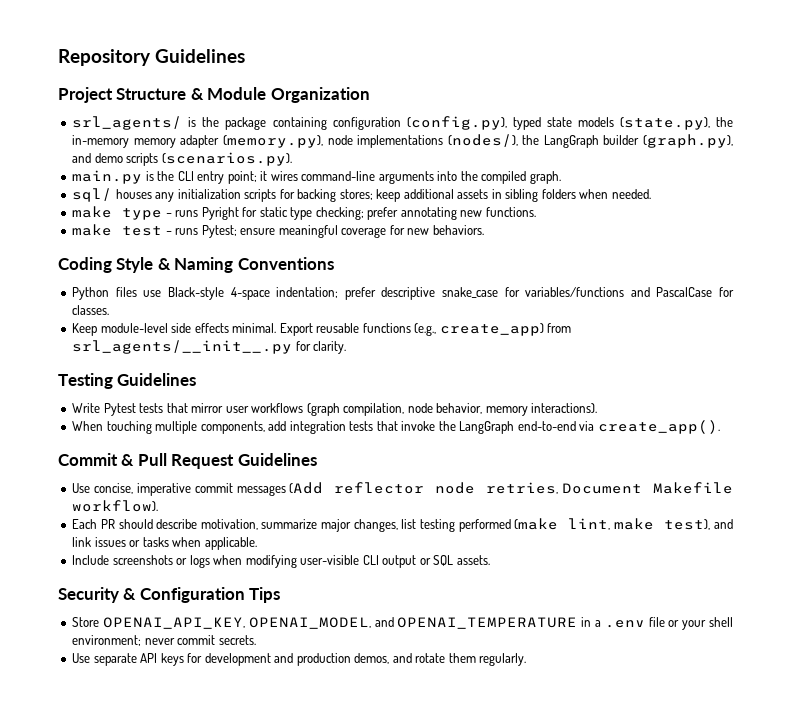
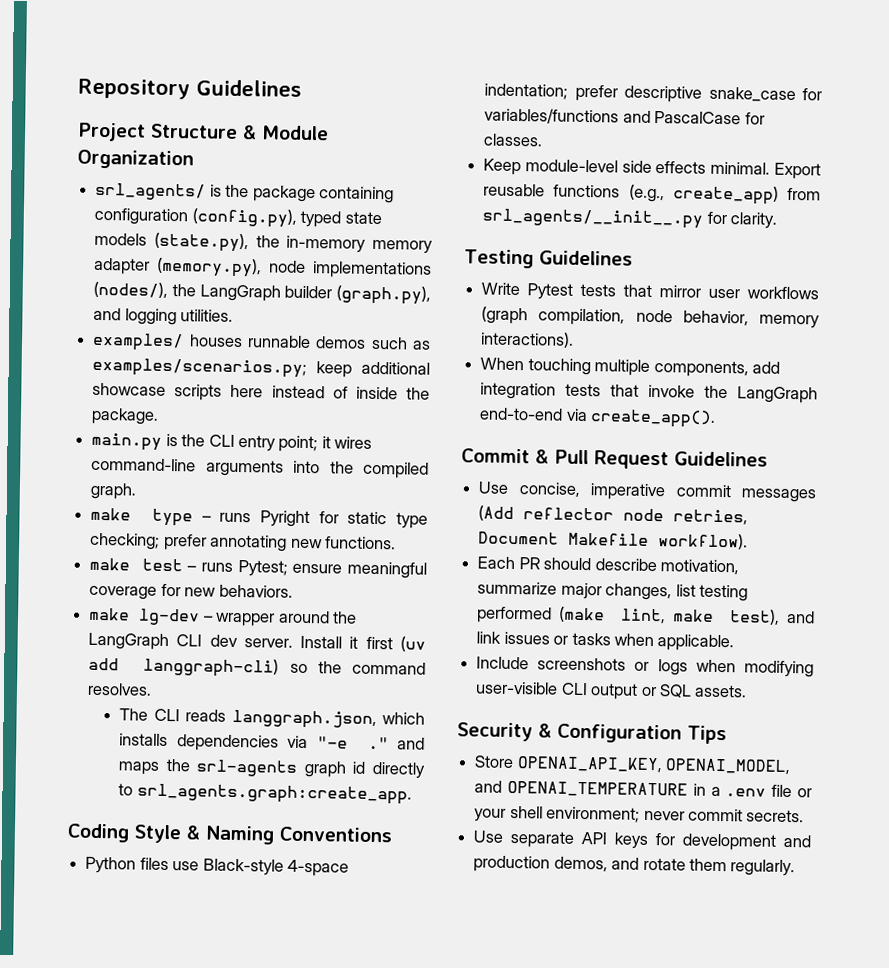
- srl_agents/ is the package containing configuration (config.py), typed state models (state.py), the in-memory memory adapter (memory.py), node implementations (nodes/), the LangGraph builder (graph.py), and demo scripts (scenarios.py).
+ srl_agents/ is the package containing configuration (config.py), typed state models (state.py), the in-memory memory adapter (memory.py), node implementations (nodes/), the LangGraph builder (graph.py), and logging utilities.
+ examples/ houses runnable demos such as examples/scenarios.py; keep additional showcase scripts here instead of inside the package.
- sql/ houses any initialization scripts for backing stores; keep additional assets in sibling folders when needed.
+ make lg-dev – wrapper around the LangGraph CLI dev server. Install it first (uv add langgraph-cli) so the command resolves.
+ The CLI reads langgraph.json, which installs dependencies via "-e ." and maps the srl-agents graph id directly to srl_agents.graph:create_app.

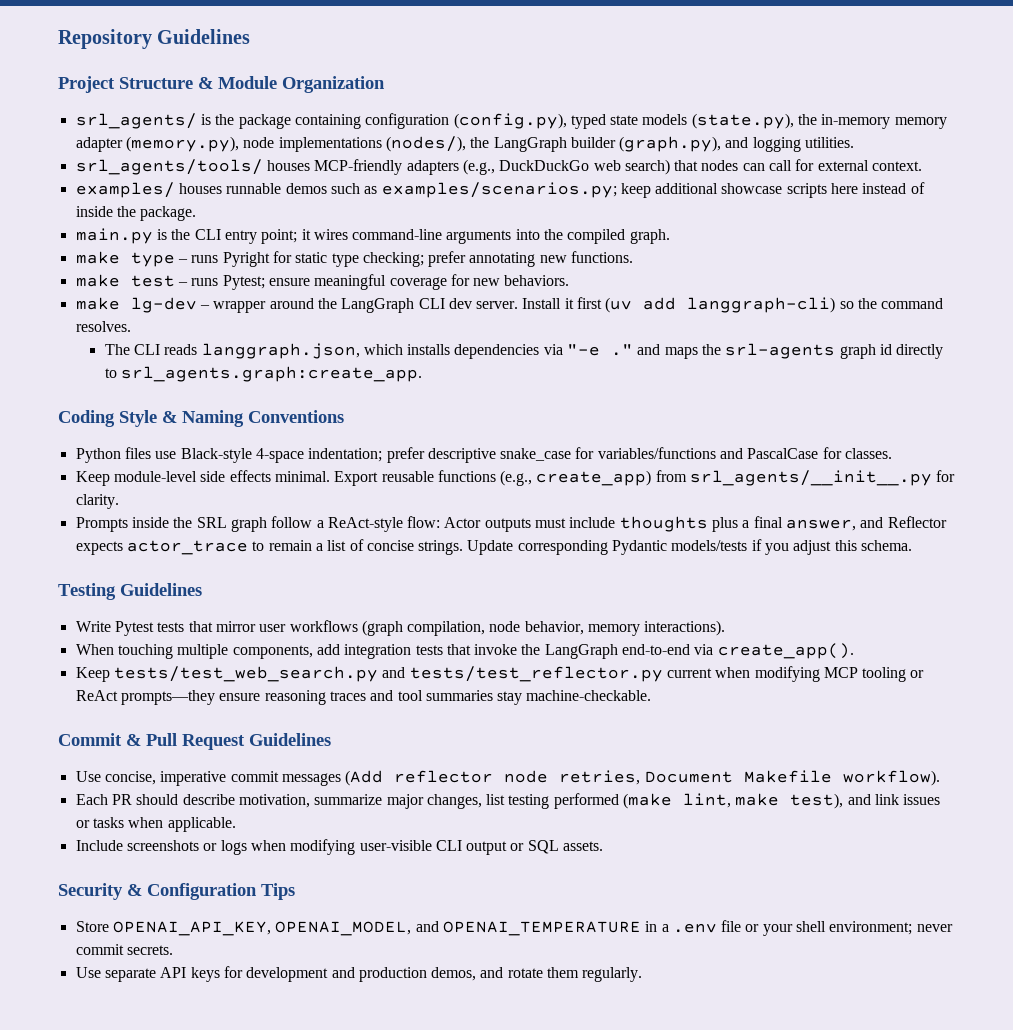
+ srl_agents/tools/ houses MCP-friendly adapters (e.g., DuckDuckGo web search) that nodes can call for external context.
+ Prompts inside the SRL graph follow a ReAct-style flow: Actor outputs must include thoughts plus a final answer, and Reflector expects actor_trace to remain a list of concise strings. Update corresponding Pydantic models/tests if you adjust this schema.
+ Keep tests/test_web_search.py and tests/test_reflector.py current when modifying MCP tooling or ReAct prompts—they ensure reasoning traces and tool summaries stay machine-checkable.

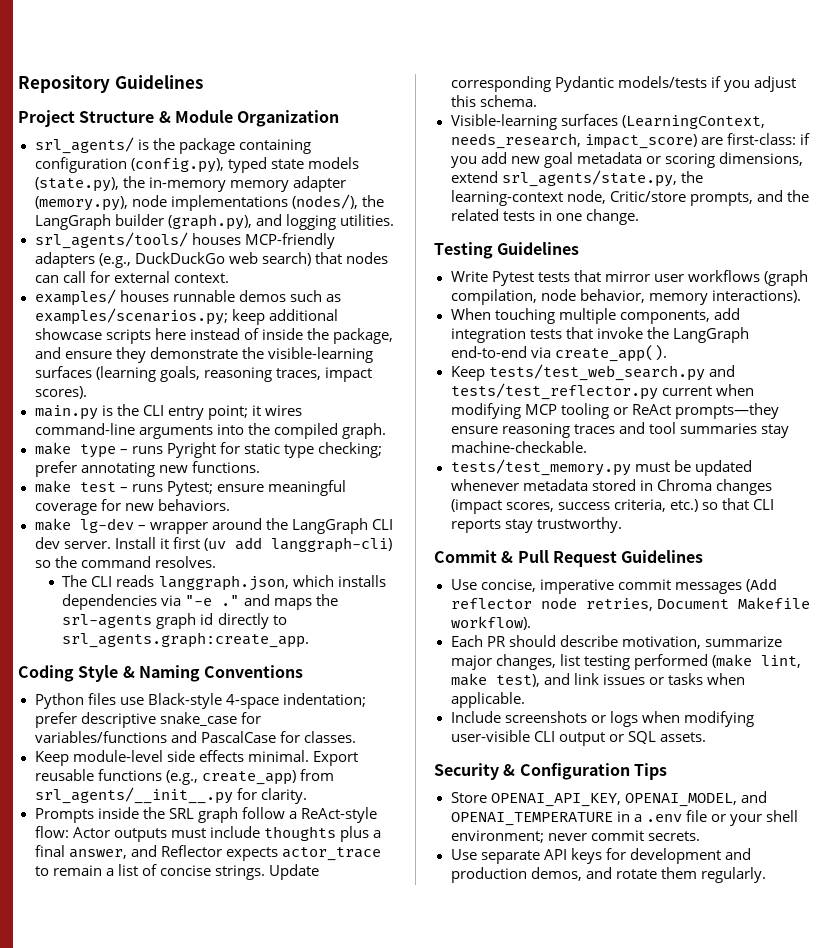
- examples/ houses runnable demos such as examples/scenarios.py; keep additional showcase scripts here instead of inside the package.
+ examples/ houses runnable demos such as examples/scenarios.py; keep additional showcase scripts here instead of inside the package, and ensure they demonstrate the visible-learning surfaces (learning goals, reasoning traces, impact scores).
+ Visible-learning surfaces (LearningContext, needs_research, impact_score) are first-class: if you add new goal metadata or scoring dimensions, extend srl_agents/state.py, the learning-context node, Critic/store prompts, and the related tests in one change.
+ tests/test_memory.py must be updated whenever metadata stored in Chroma changes (impact scores, success criteria, etc.) so that CLI reports stay trustworthy.

